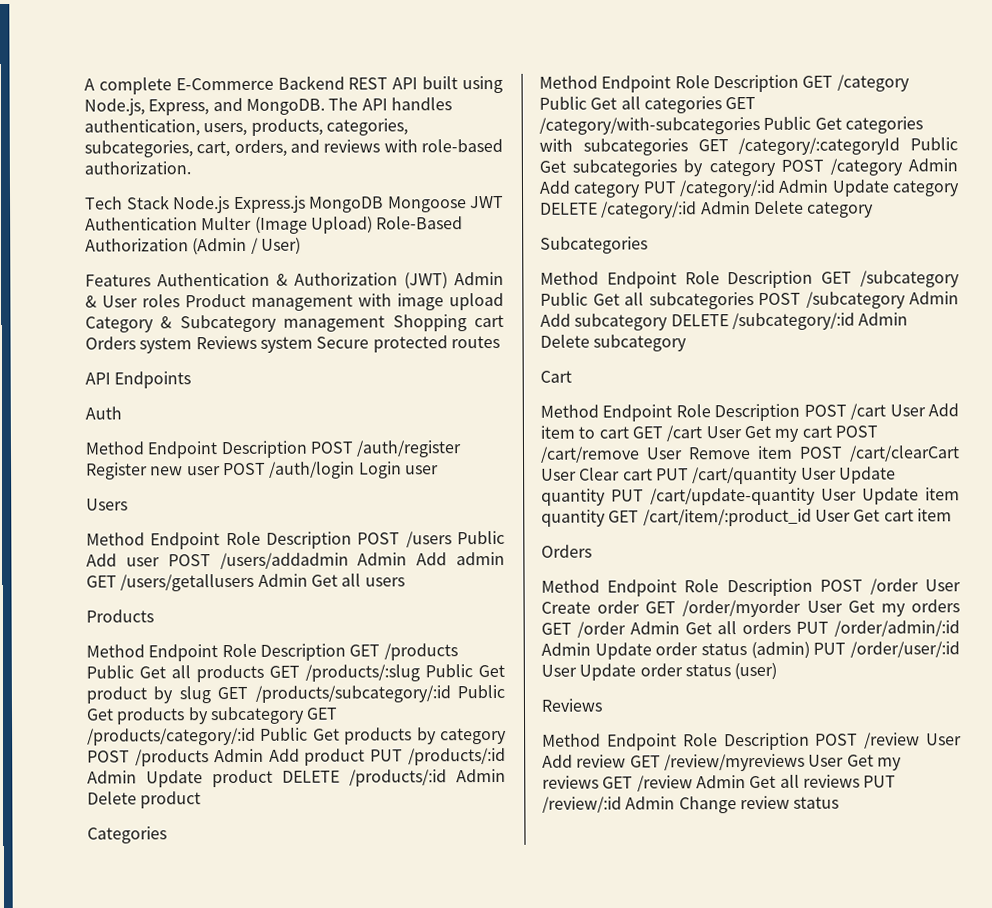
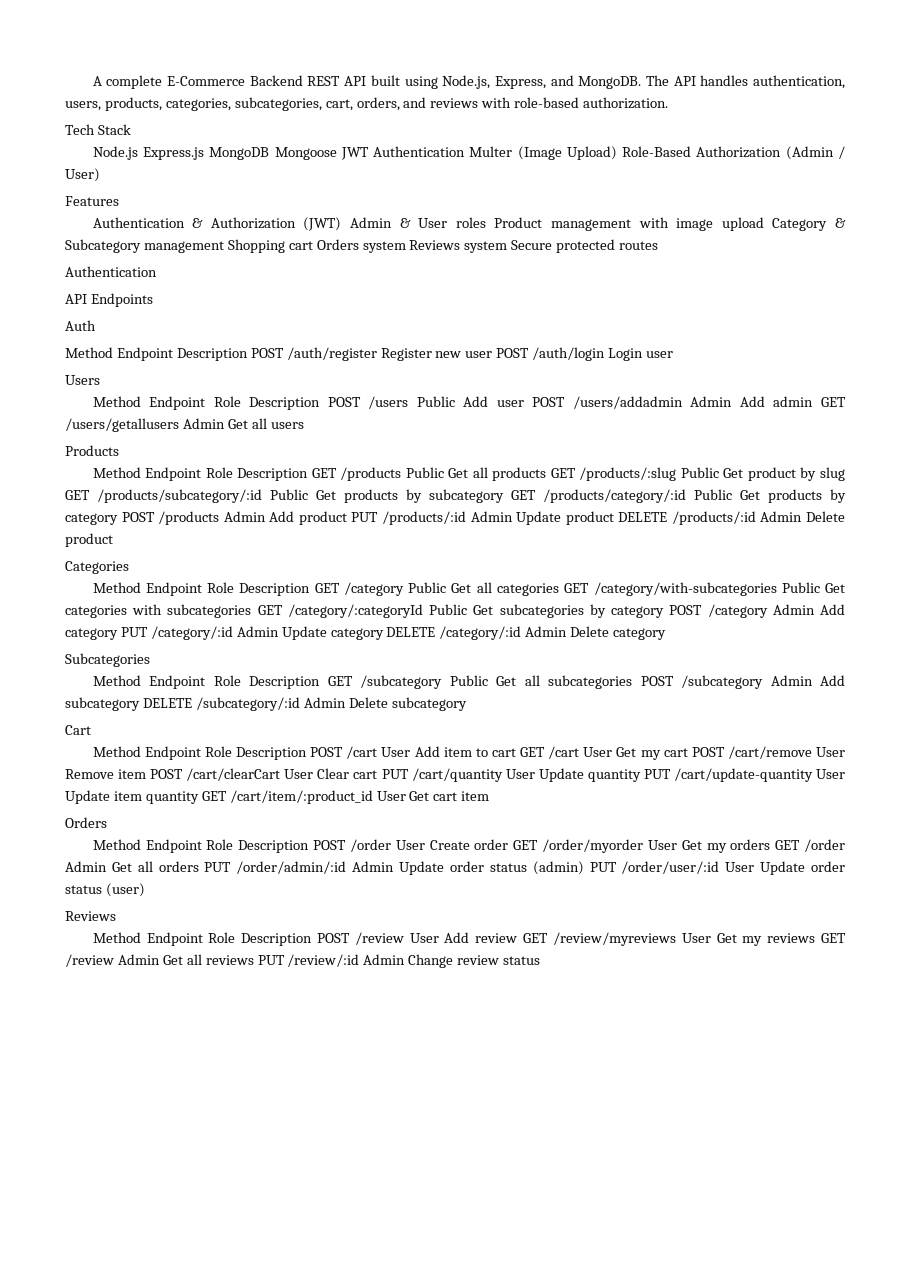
- Tech Stack Node.js Express.js MongoDB Mongoose JWT Authentication Multer (Image Upload) Role-Based Authorization (Admin / User)
+ Tech Stack
+ Node.js Express.js MongoDB Mongoose JWT Authentication Multer (Image Upload) Role-Based Authorization (Admin / User)
- Features Authentication & Authorization (JWT) Admin & User roles Product management with image upload Category & Subcategory management Shopping cart Orders system Reviews system Secure protected routes
+ Features
+ Authentication & Authorization (JWT) Admin & User roles Product management with image upload Category & Subcategory management Shopping cart Orders system Reviews system Secure protected routes
+ Authentication

